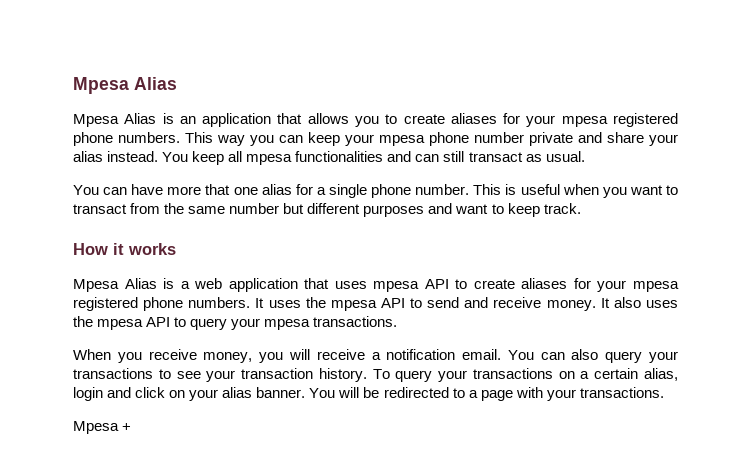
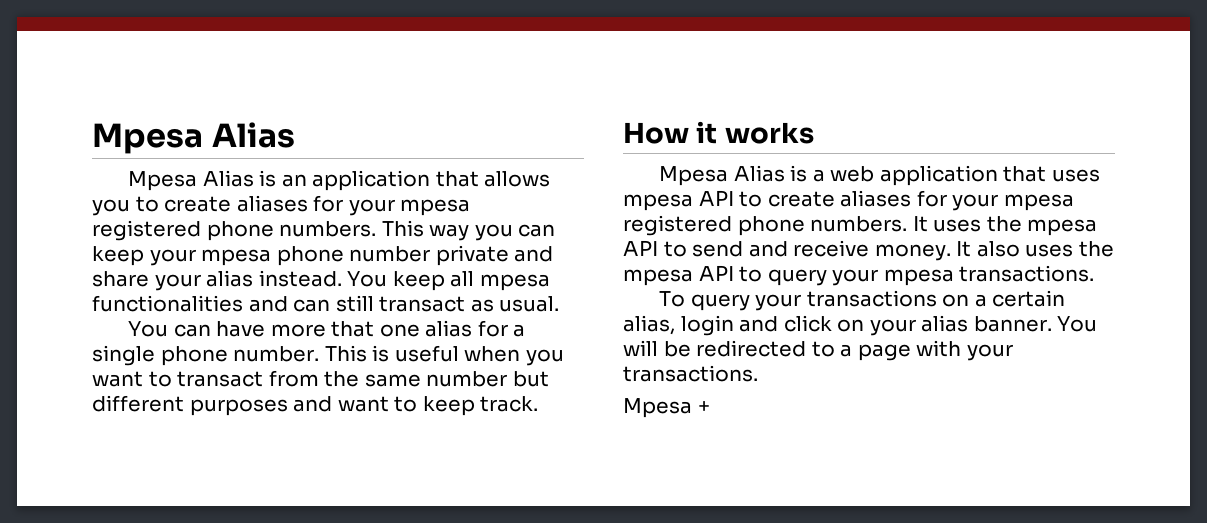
- When you receive money, you will receive a notification email. You can also query your transactions to see your transaction history.

